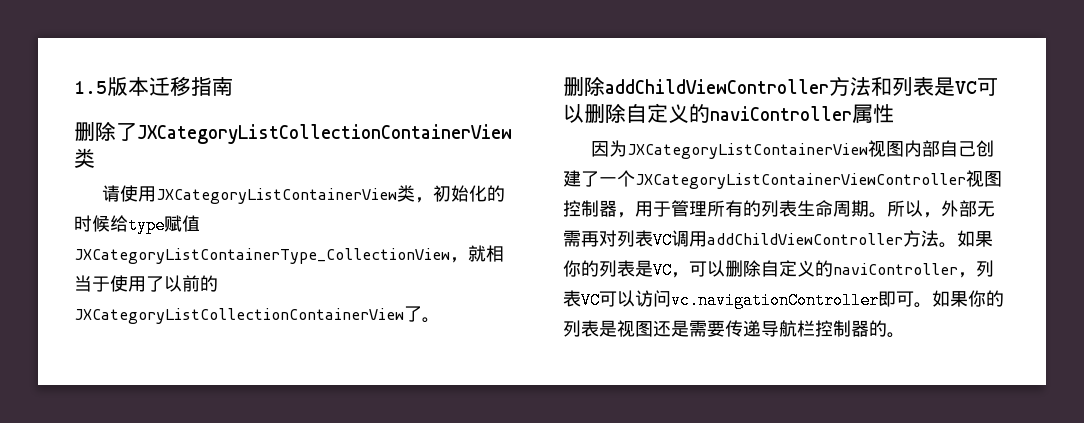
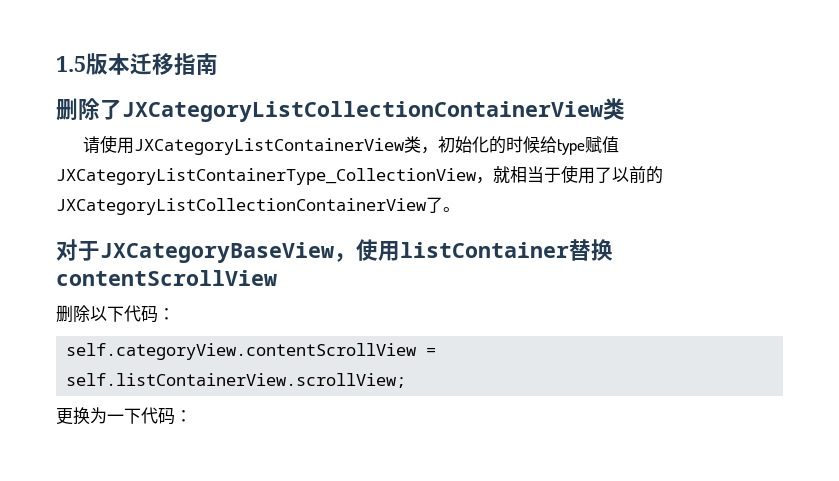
- 删除addChildViewController方法和列表是VC可以删除自定义的naviController属性
- 因为JXCategoryListContainerView视图内部自己创建了一个JXCategoryListContainerViewController视图控制器，用于管理所有的列表生命周期。所以，外部无需再对列表VC调用addChildViewController方法。如果你的列表是VC，可以删除自定义的naviController，列表VC可以访问vc.navigationController即可。如果你的列表是视图还是需要传递导航栏控制器的。
+ 对于JXCategoryBaseView，使用listContainer替换contentScrollView
+ 删除以下代码：
+ self.categoryView.contentScrollView = self.listContainerView.scrollView;
+ 更换为一下代码：

